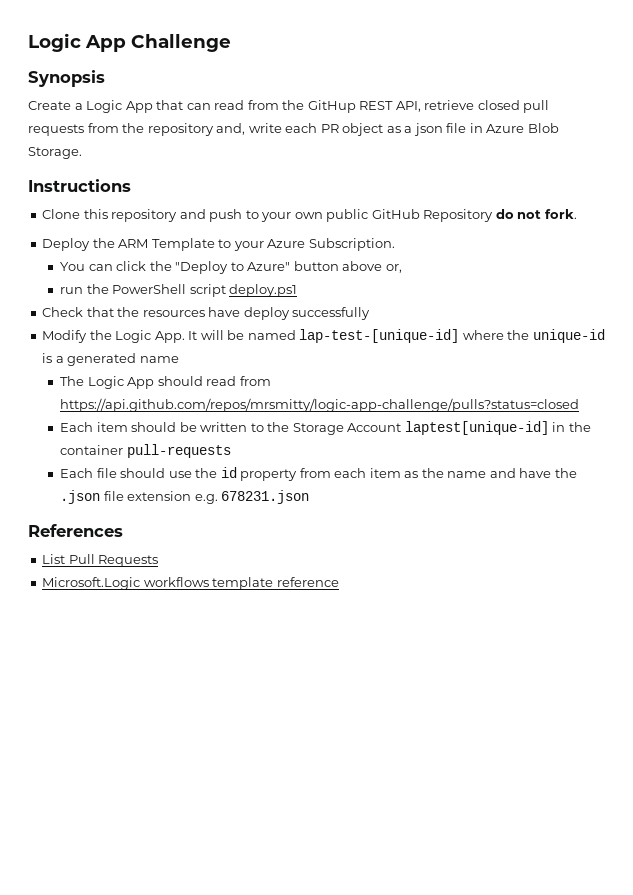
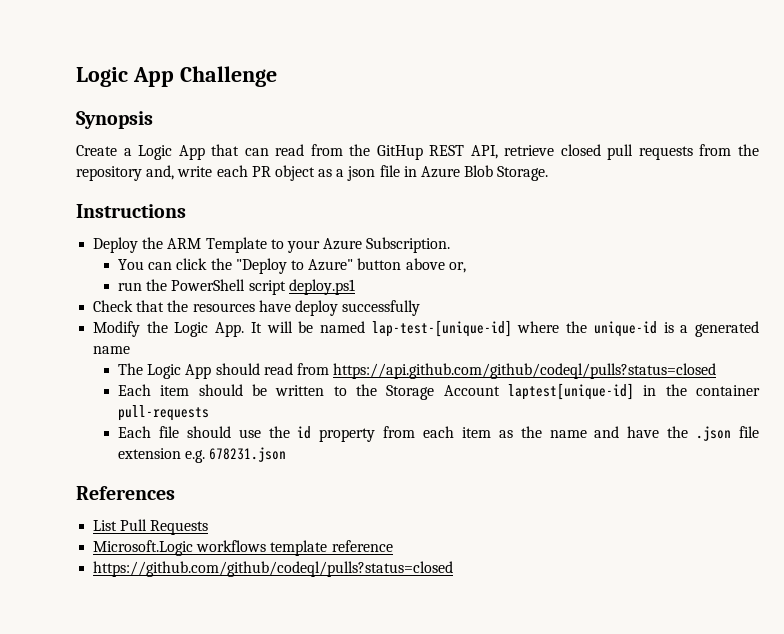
- Clone this repository and push to your own public GitHub Repository do not fork.
- The Logic App should read from https://api.github.com/repos/mrsmitty/logic-app-challenge/pulls?status=closed
+ The Logic App should read from https://api.github.com/github/codeql/pulls?status=closed
+ https://github.com/github/codeql/pulls?status=closed

